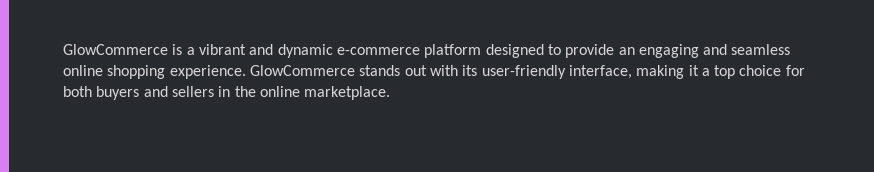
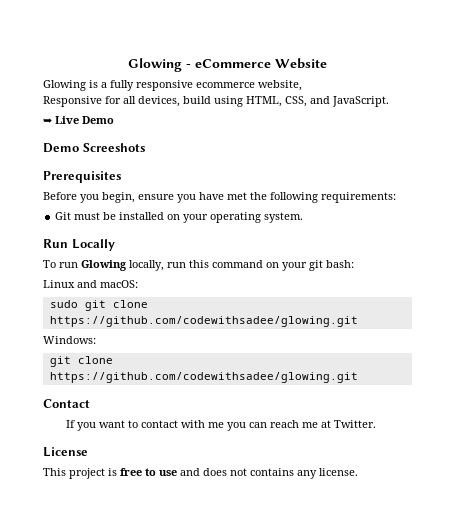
- GlowCommerce is a vibrant and dynamic e-commerce platform designed to provide an engaging and seamless online shopping experience. GlowCommerce stands out with its user-friendly interface, making it a top choice for both buyers and sellers in the online marketplace.
+ Glowing - eCommerce Website
+ Glowing is a fully responsive ecommerce website,
+ Responsive for all devices, build using HTML, CSS, and JavaScript.
+ ➥ Live Demo
+ Demo Screeshots
+ Prerequisites
+ Before you begin, ensure you have met the following requirements:
+ Git must be installed on your operating system.
+ Run Locally
+ To run Glowing locally, run this command on your git bash:
+ Linux and macOS:
+ sudo git clone https://github.com/codewithsadee/glowing.git
+ Windows:
+ git clone https://github.com/codewithsadee/glowing.git
+ Contact
+ If you want to contact with me you can reach me at Twitter.
+ License
+ This project is free to use and does not contains any license.

